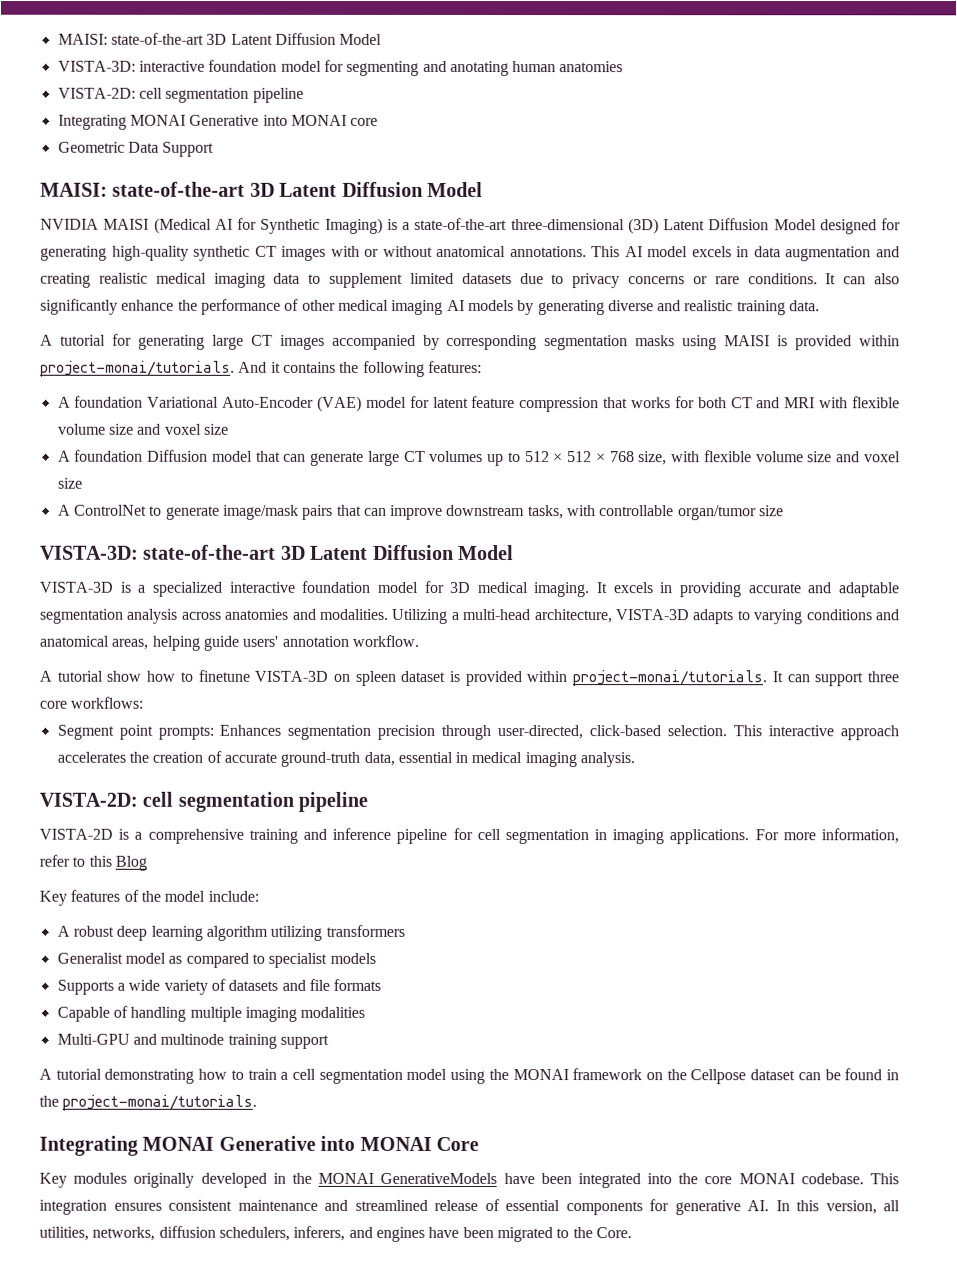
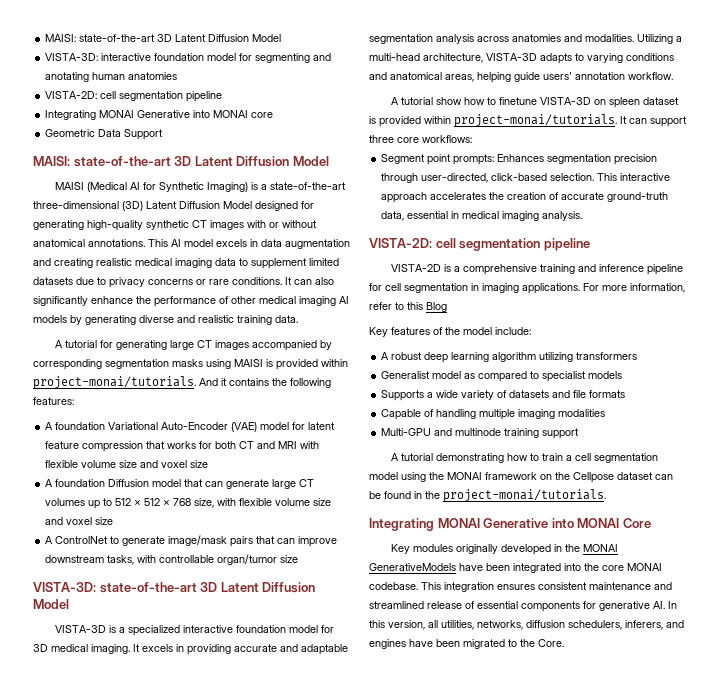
- NVIDIA MAISI (Medical AI for Synthetic Imaging) is a state-of-the-art three-dimensional (3D) Latent Diffusion Model designed for generating high-quality synthetic CT images with or without anatomical annotations.
+ MAISI (Medical AI for Synthetic Imaging) is a state-of-the-art three-dimensional (3D) Latent Diffusion Model designed for generating high-quality synthetic CT images with or without anatomical annotations.

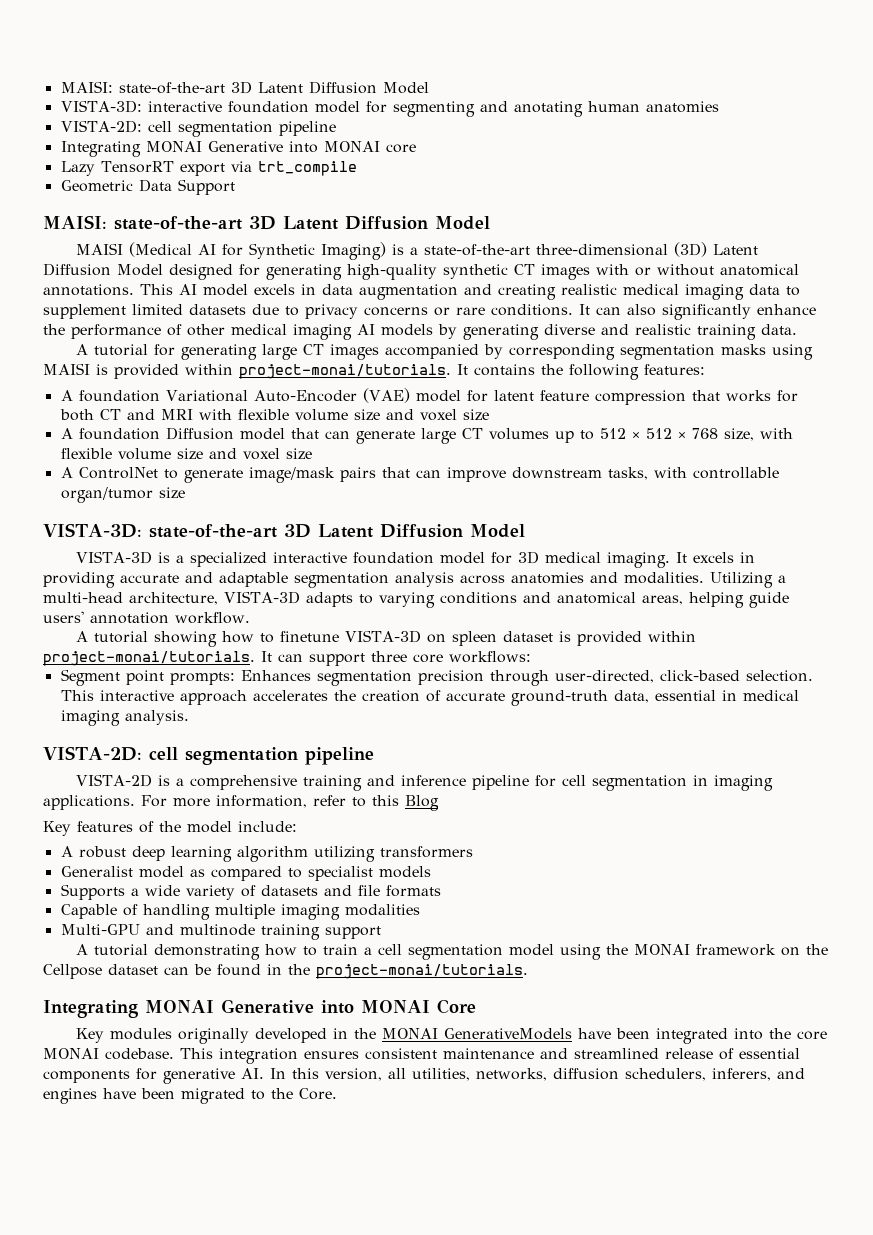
+ Lazy TensorRT export via trt_compile
- And it contains the following features:
+ It contains the following features:
- A tutorial show how to finetune VISTA-3D on spleen dataset is provided within project-monai/tutorials.
+ A tutorial showing how to finetune VISTA-3D on spleen dataset is provided within project-monai/tutorials.

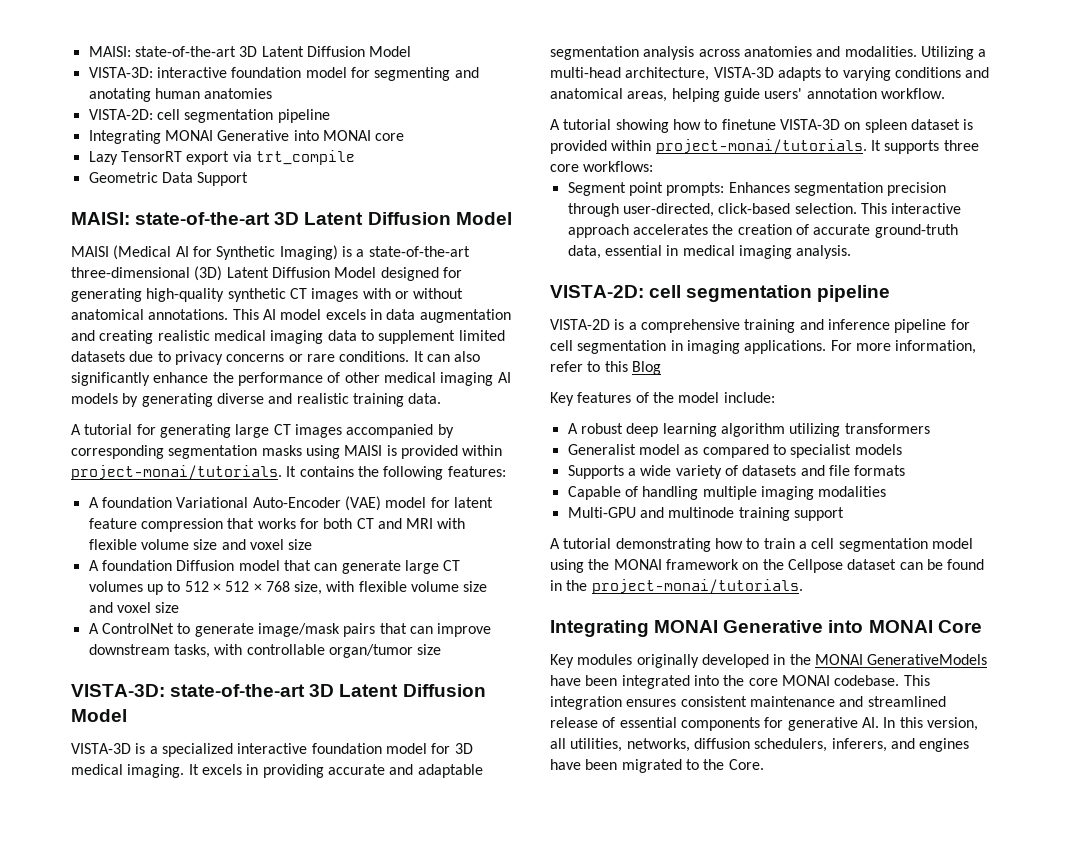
- It can support three core workflows:
+ It supports three core workflows:

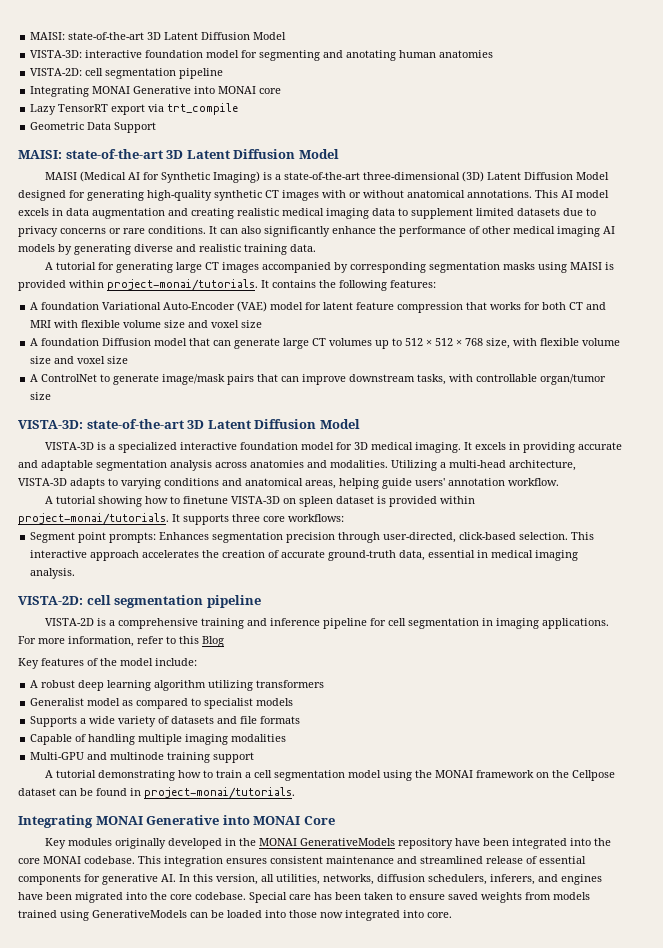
- A tutorial demonstrating how to train a cell segmentation model using the MONAI framework on the Cellpose dataset can be found in the project-monai/tutorials.
+ A tutorial demonstrating how to train a cell segmentation model using the MONAI framework on the Cellpose dataset can be found in project-monai/tutorials.
- Key modules originally developed in the MONAI GenerativeModels have been integrated into the core MONAI codebase.
+ Key modules originally developed in the MONAI GenerativeModels repository have been integrated into the core MONAI codebase.
- This integration ensures consistent maintenance and streamlined release of essential components for generative AI. In this version, all utilities, networks, diffusion schedulers, inferers, and engines have been migrated to the Core.
+ This integration ensures consistent maintenance and streamlined release of essential components for generative AI. In this version, all utilities, networks, diffusion schedulers, inferers, and engines have been migrated into the core codebase. Special care has been taken to ensure saved weights from models trained using GenerativeModels can be loaded into those now integrated into core.

